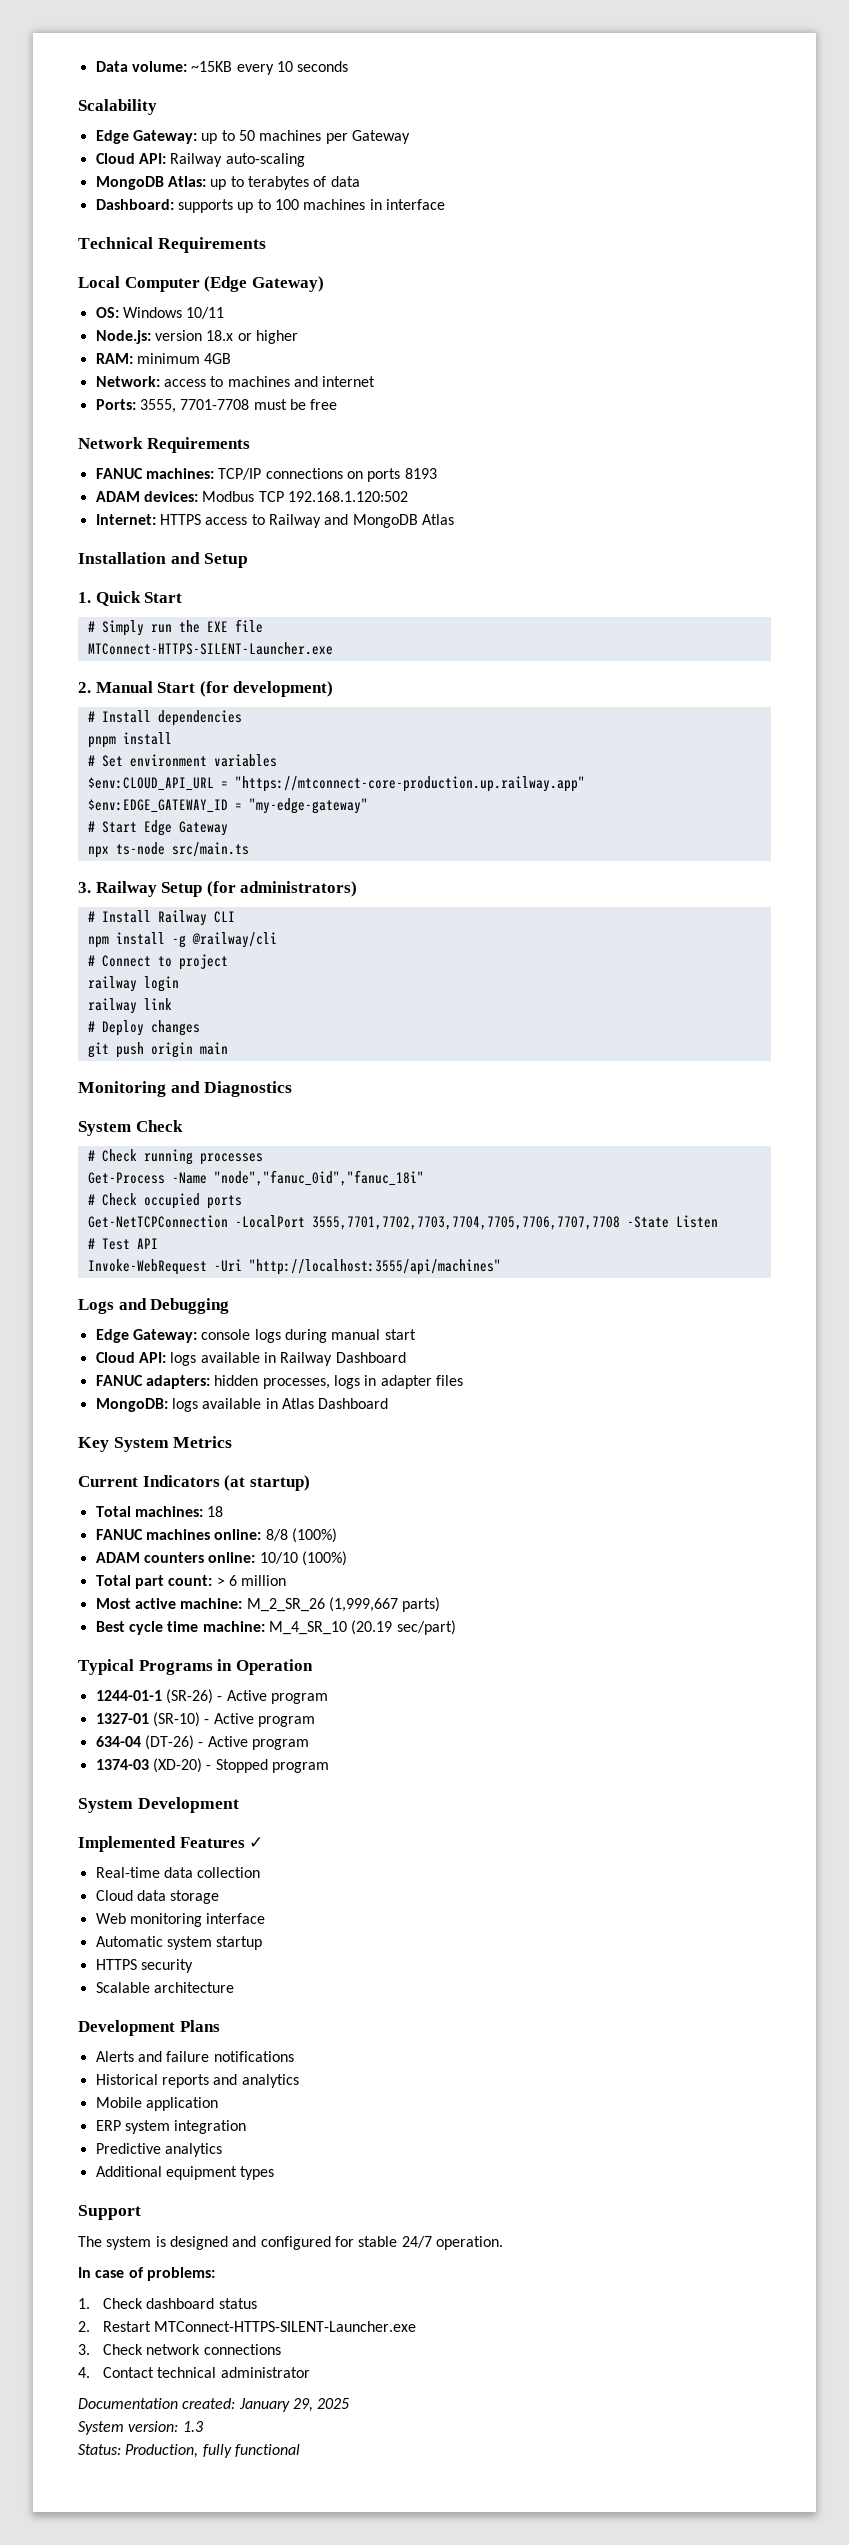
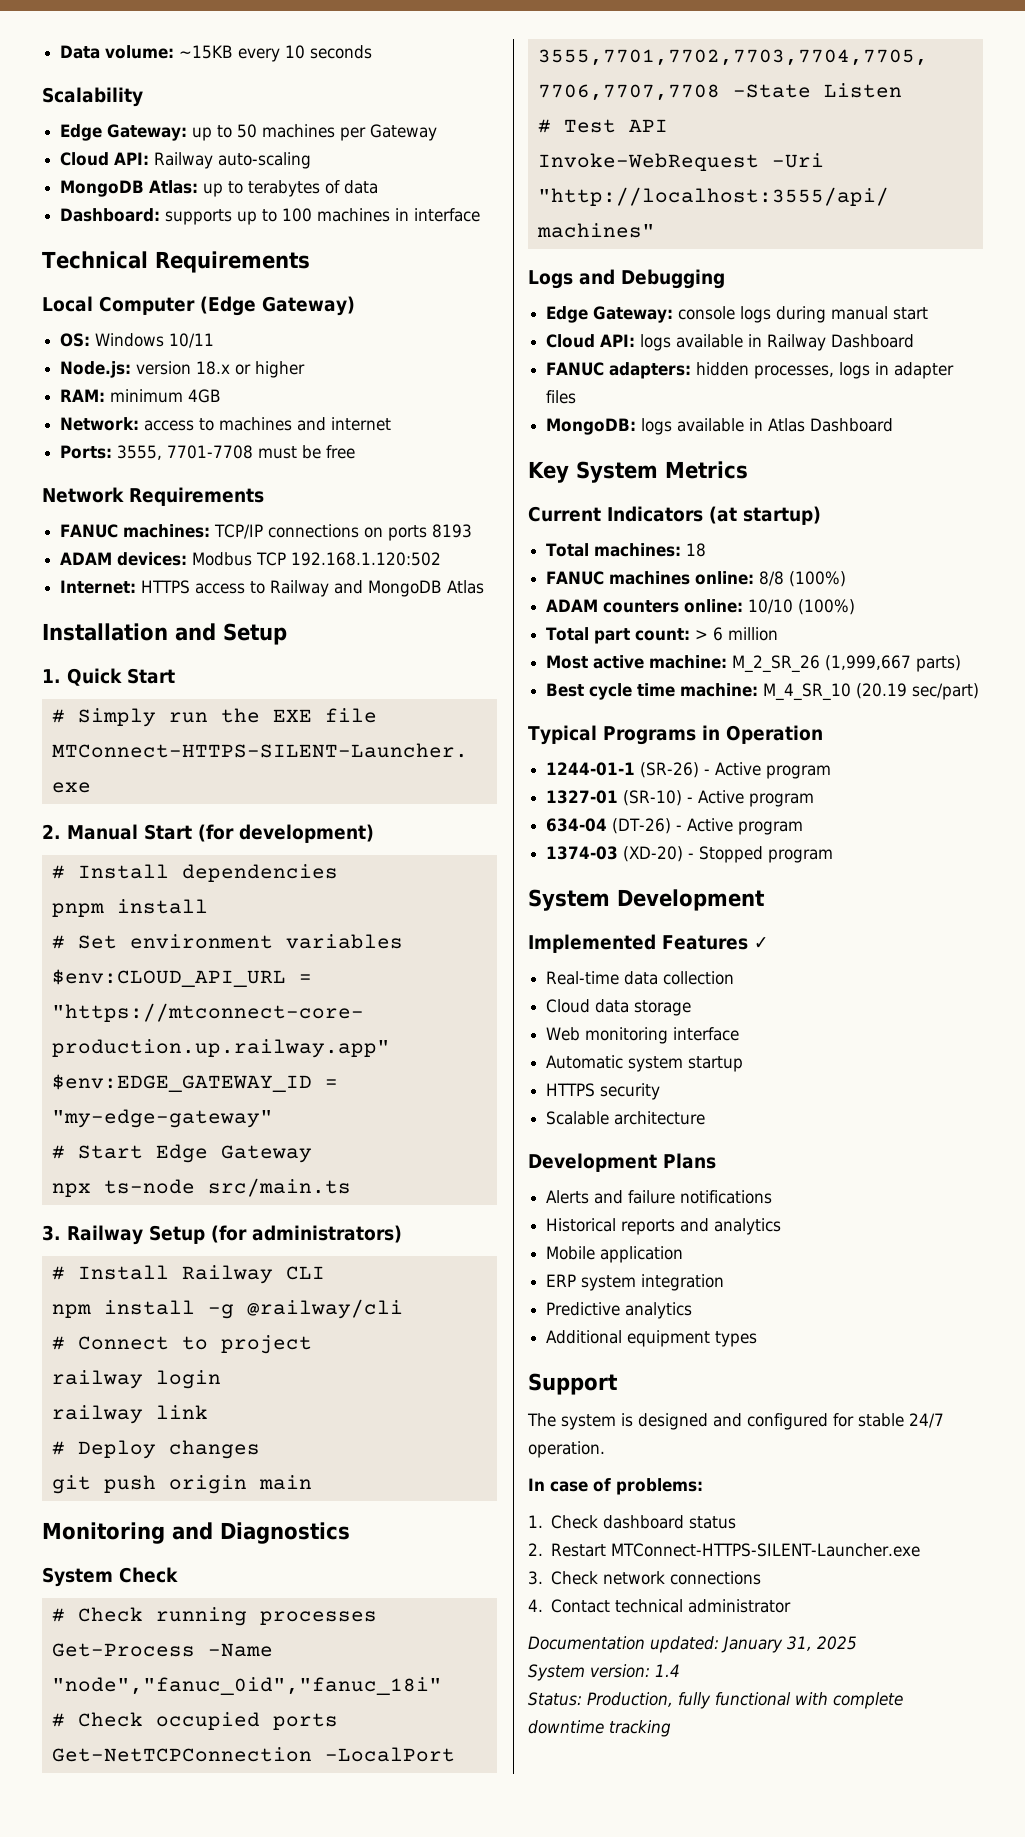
- Documentation created: January 29, 2025
+ Documentation updated: January 31, 2025
- System version: 1.3
+ System version: 1.4
- Status: Production, fully functional
+ Status: Production, fully functional with complete downtime tracking

